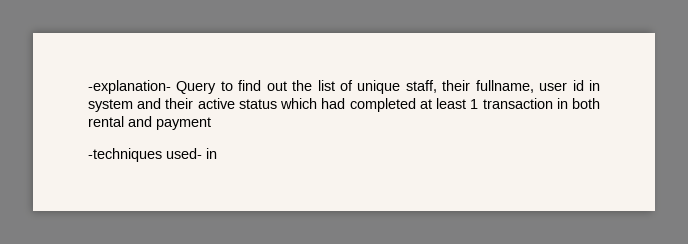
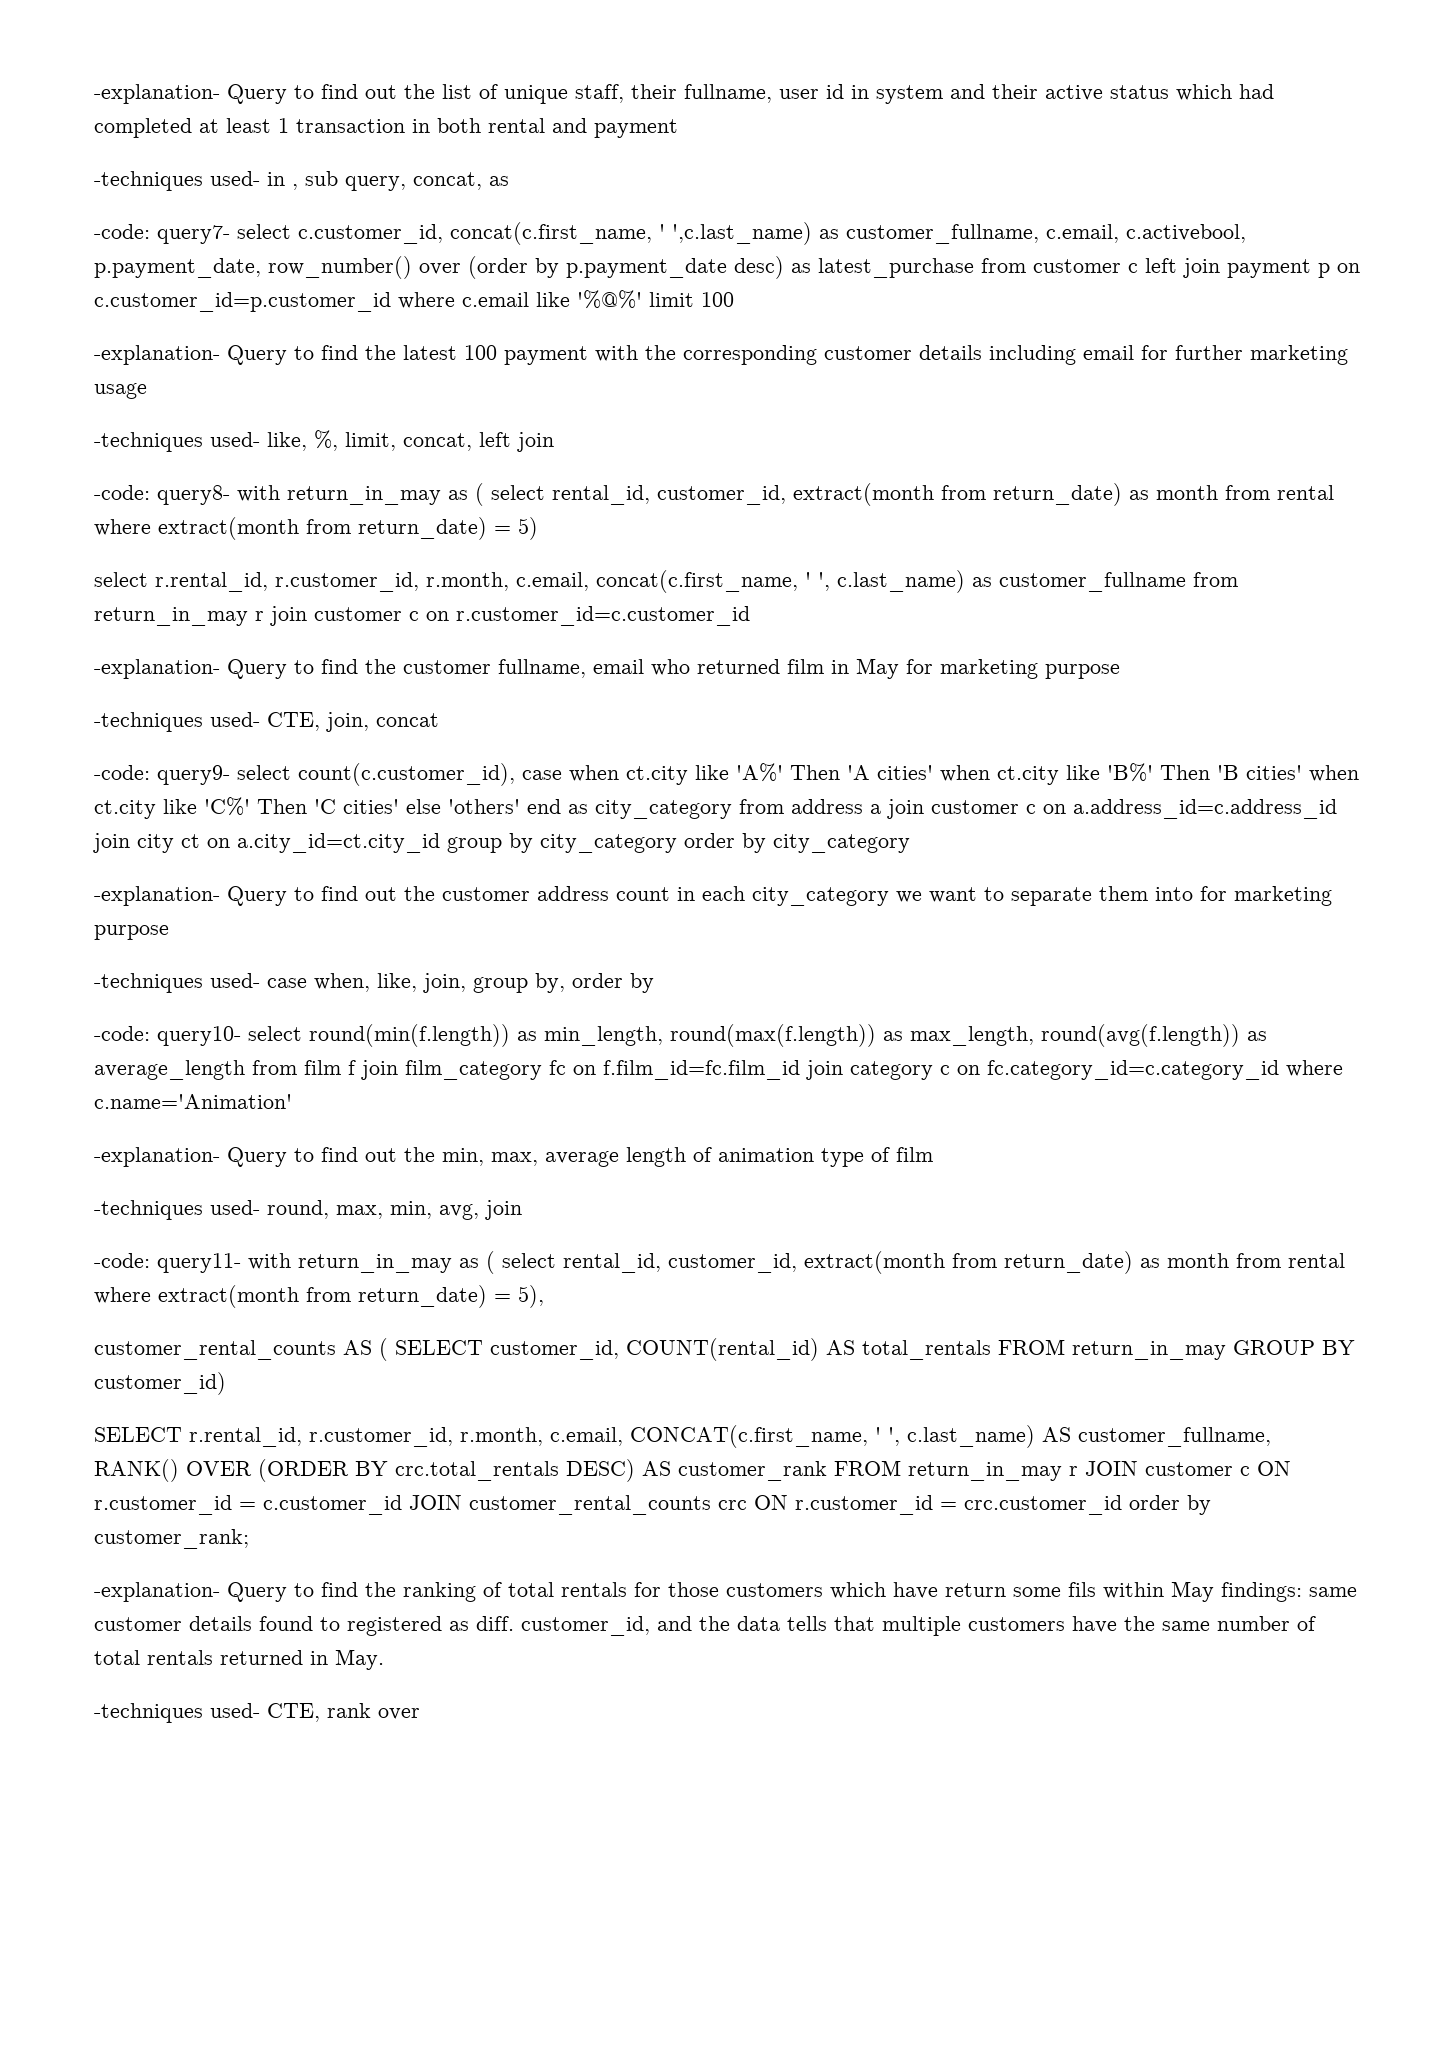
- -techniques used- in
+ -techniques used- in , sub query, concat, as
+ -code: query7- select c.customer_id, concat(c.first_name, ' ',c.last_name) as customer_fullname, c.email, c.activebool, p.payment_date, row_number() over (order by p.payment_date desc) as latest_purchase from customer c left join payment p on c.customer_id=p.customer_id where c.email like '%@%' limit 100
+ -explanation- Query to find the latest 100 payment with the corresponding customer details including email for further marketing usage
+ -techniques used- like, %, limit, concat, left join
+ -code: query8- with return_in_may as ( select rental_id, customer_id, extract(month from return_date) as month from rental where extract(month from return_date) = 5)
+ select r.rental_id, r.customer_id, r.month, c.email, concat(c.first_name, ' ', c.last_name) as customer_fullname from return_in_may r join customer c on r.customer_id=c.customer_id
+ -explanation- Query to find the customer fullname, email who returned film in May for marketing purpose
+ -techniques used- CTE, join, concat
+ -code: query9- select count(c.customer_id), case when ct.city like 'A%' Then 'A cities' when ct.city like 'B%' Then 'B cities' when ct.city like 'C%' Then 'C cities' else 'others' end as city_category from address a join customer c on a.address_id=c.address_id join city ct on a.city_id=ct.city_id group by city_category order by city_category
+ -explanation- Query to find out the customer address count in each city_category we want to separate them into for marketing purpose
+ -techniques used- case when, like, join, group by, order by
+ -code: query10- select round(min(f.length)) as min_length, round(max(f.length)) as max_length, round(avg(f.length)) as average_length from film f join film_category fc on f.film_id=fc.film_id join category c on fc.category_id=c.category_id where c.name='Animation'
+ -explanation- Query to find out the min, max, average length of animation type of film
+ -techniques used- round, max, min, avg, join
+ -code: query11- with return_in_may as ( select rental_id, customer_id, extract(month from return_date) as month from rental where extract(month from return_date) = 5),
+ customer_rental_counts AS ( SELECT customer_id, COUNT(rental_id) AS total_rentals FROM return_in_may GROUP BY customer_id)
+ SELECT r.rental_id, r.customer_id, r.month, c.email, CONCAT(c.first_name, ' ', c.last_name) AS customer_fullname, RANK() OVER (ORDER BY crc.total_rentals DESC) AS customer_rank FROM return_in_may r JOIN customer c ON r.customer_id = c.customer_id JOIN customer_rental_counts crc ON r.customer_id = crc.customer_id order by customer_rank;
+ -explanation- Query to find the ranking of total rentals for those customers which have return some fils within May findings: same customer details found to registered as diff. customer_id, and the data tells that multiple customers have the same number of total rentals returned in May.
+ -techniques used- CTE, rank over

